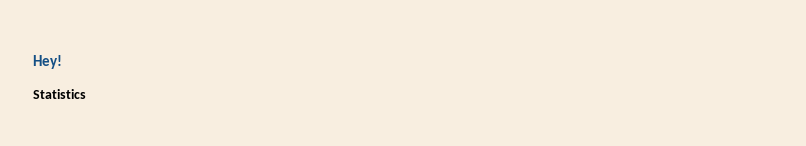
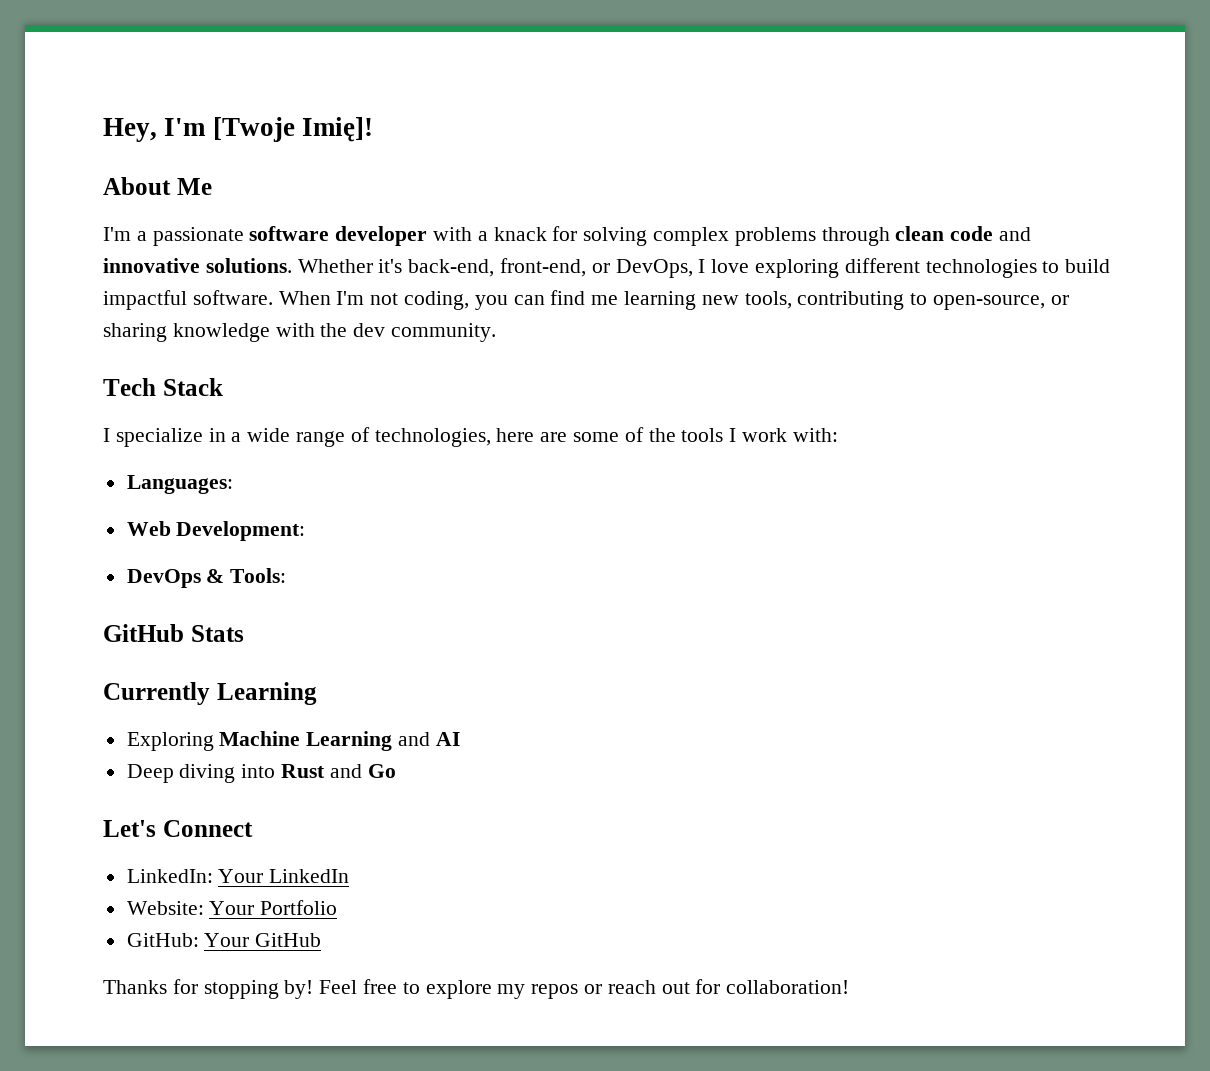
- Hey!
- Statistics
+ Hey, I'm [Twoje Imię]!
+ About Me
+ I'm a passionate software developer with a knack for solving complex problems through clean code and innovative solutions. Whether it's back-end, front-end, or DevOps, I love exploring different technologies to build impactful software. When I'm not coding, you can find me learning new tools, contributing to open-source, or sharing knowledge with the dev community.
+ Tech Stack
+ I specialize in a wide range of technologies, here are some of the tools I work with:
+ Languages:
+ Web Development:
+ DevOps & Tools:
+ GitHub Stats
+ Currently Learning
+ Exploring Machine Learning and AI
+ Deep diving into Rust and Go
+ Let's Connect
+ LinkedIn: Your LinkedIn
+ Website: Your Portfolio
+ GitHub: Your GitHub
+ Thanks for stopping by! Feel free to explore my repos or reach out for collaboration!

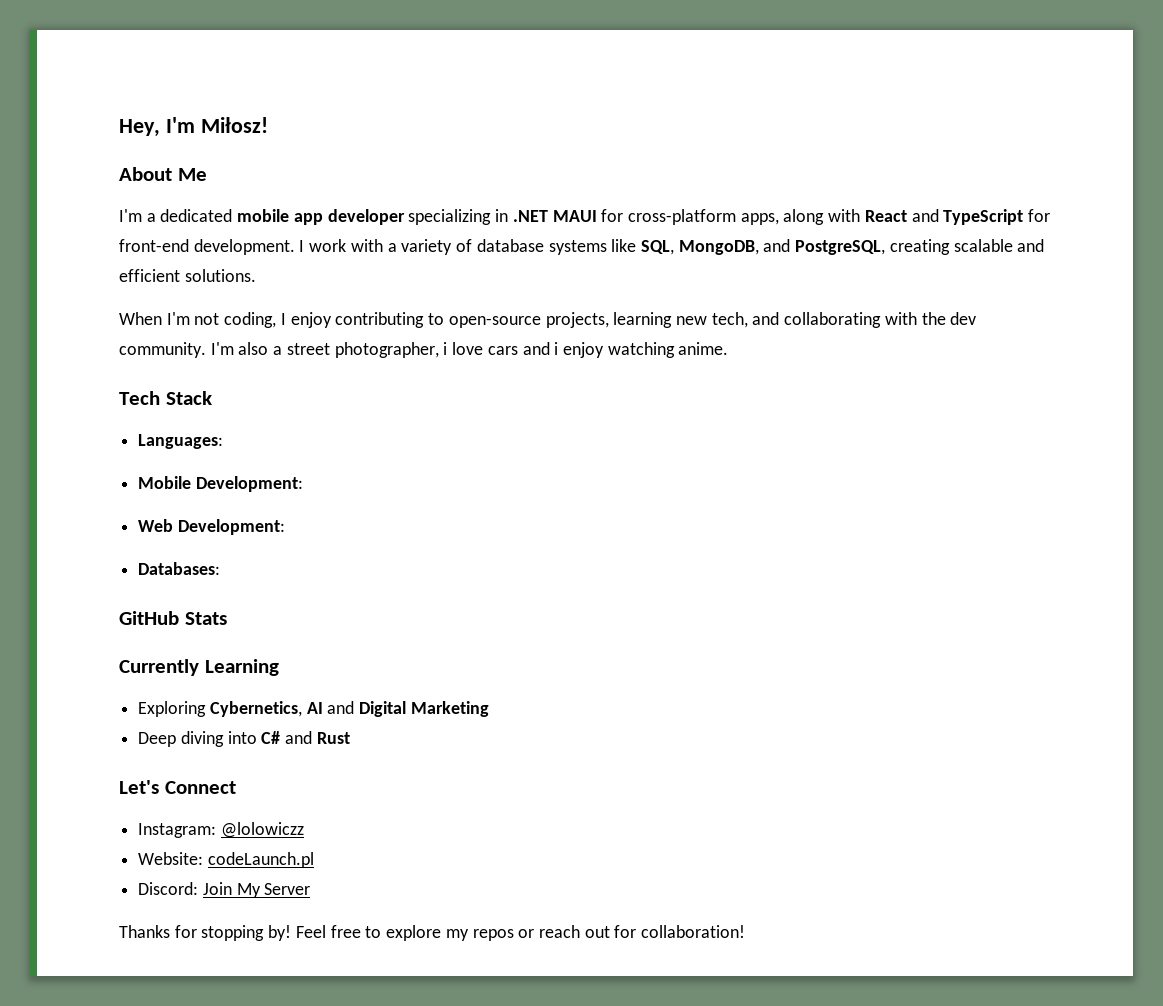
- Hey, I'm [Twoje Imię]!
+ Hey, I'm Miłosz!
- I'm a passionate software developer with a knack for solving complex problems through clean code and innovative solutions. Whether it's back-end, front-end, or DevOps, I love exploring different technologies to build impactful software. When I'm not coding, you can find me learning new tools, contributing to open-source, or sharing knowledge with the dev community.
+ I'm a dedicated mobile app developer specializing in .NET MAUI for cross-platform apps, along with React and TypeScript for front-end development. I work with a variety of database systems like SQL, MongoDB, and PostgreSQL, creating scalable and efficient solutions.
+ When I'm not coding, I enjoy contributing to open-source projects, learning new tech, and collaborating with the dev community. I'm also a street photographer, i love cars and i enjoy watching anime.
  Tech Stack
- I specialize in a wide range of technologies, here are some of the tools I work with:
  Languages:
+ Mobile Development:
- DevOps & Tools:
+ Databases:
- Exploring Machine Learning and AI
+ Exploring Cybernetics, AI and Digital Marketing
- Deep diving into Rust and Go
+ Deep diving into C# and Rust
- LinkedIn: Your LinkedIn
- Website: Your Portfolio
- GitHub: Your GitHub
+ Instagram: @lolowiczz
+ Website: codeLaunch.pl
+ Discord: Join My Server

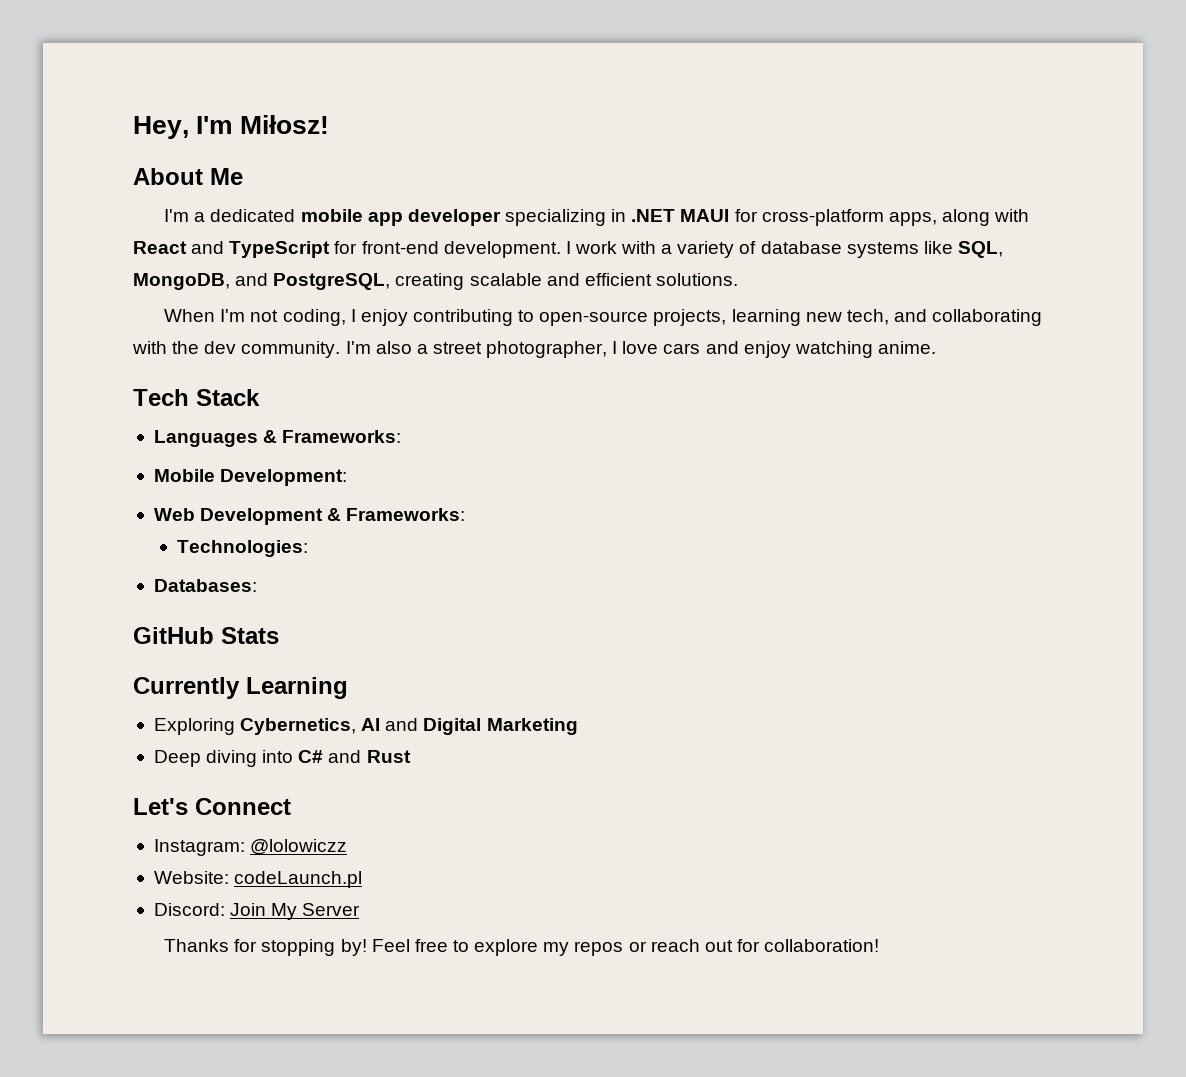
- I'm also a street photographer, i love cars and i enjoy watching anime.
+ I'm also a street photographer, I love cars and enjoy watching anime.
- Languages:
+ Languages & Frameworks:
- Web Development:
+ Web Development & Frameworks:
+ Technologies:

